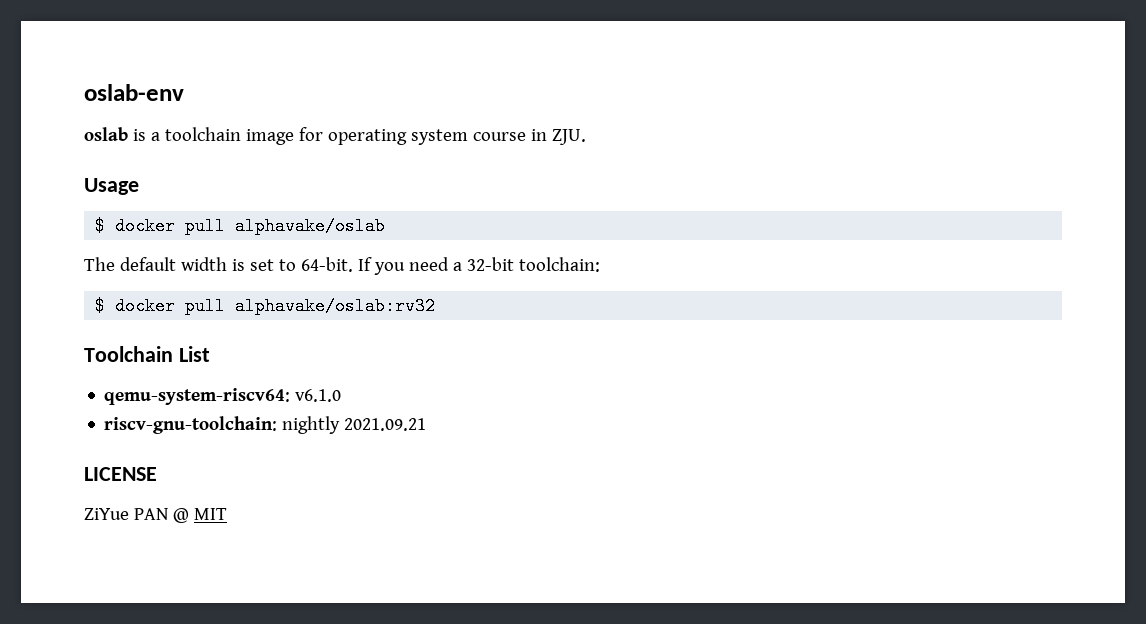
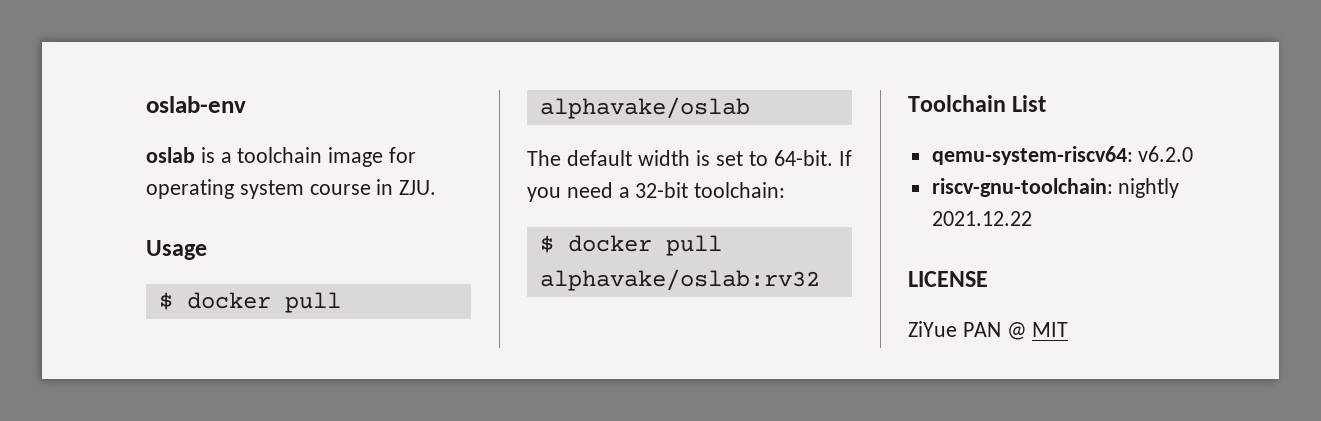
- qemu-system-riscv64: v6.1.0
+ qemu-system-riscv64: v6.2.0
- riscv-gnu-toolchain: nightly 2021.09.21
+ riscv-gnu-toolchain: nightly 2021.12.22

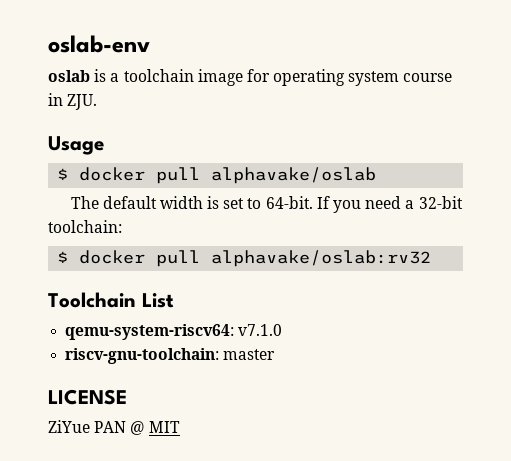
- qemu-system-riscv64: v6.2.0
+ qemu-system-riscv64: v7.1.0
- riscv-gnu-toolchain: nightly 2021.12.22
+ riscv-gnu-toolchain: master

